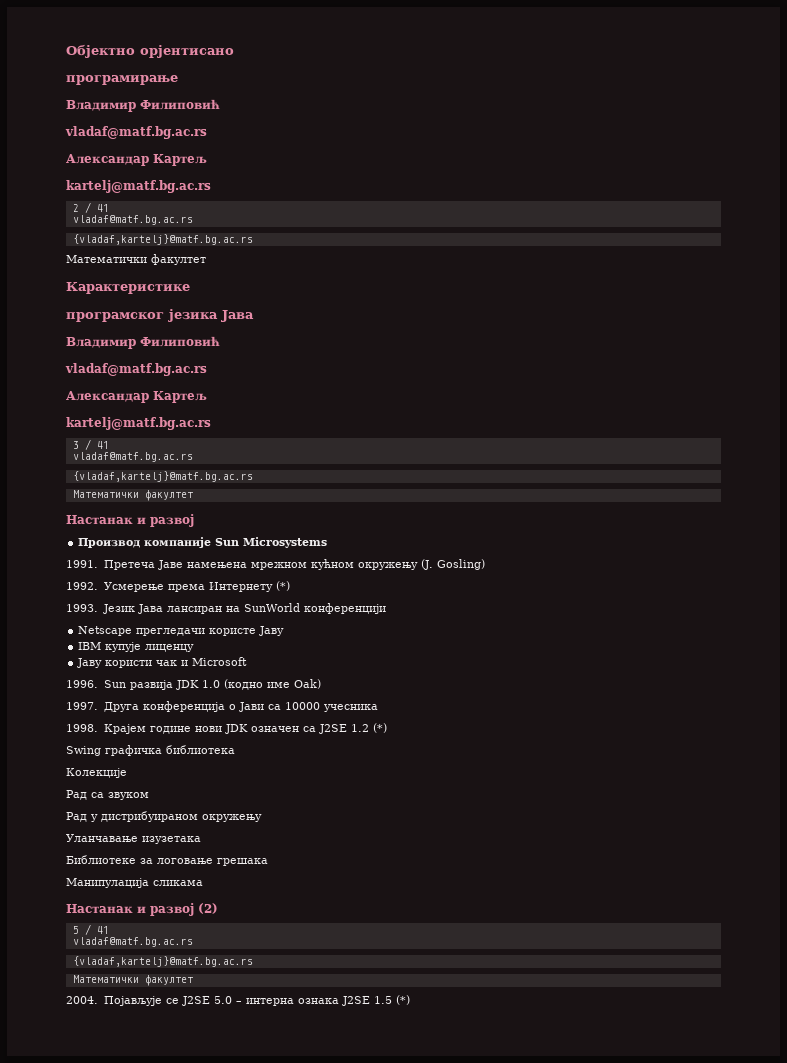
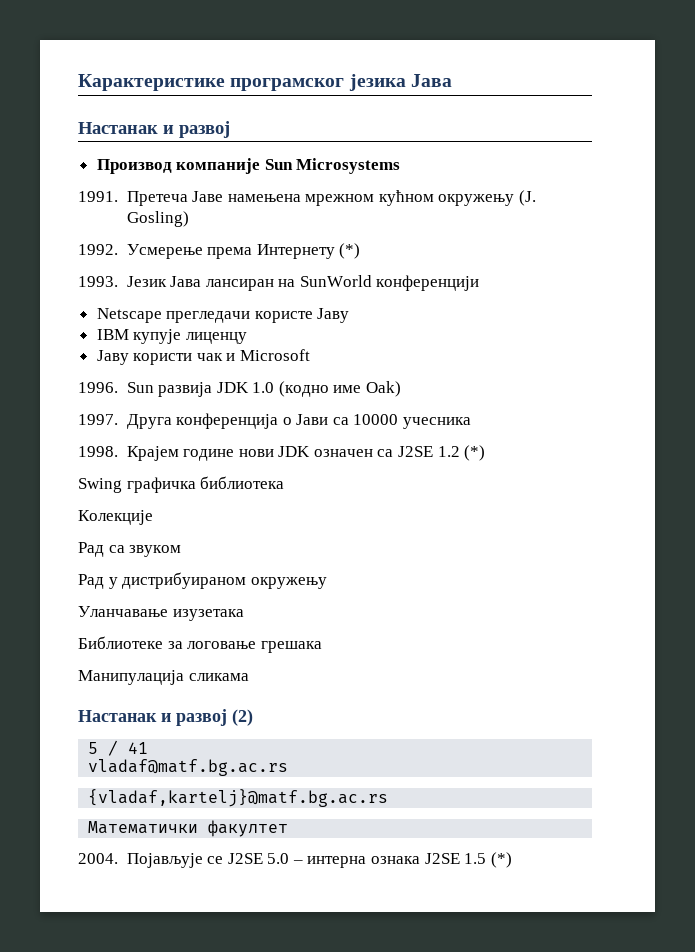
- Објектно орјентисано
- програмирање
- Владимир Филиповић
- vladaf@matf.bg.ac.rs
- Александар Картељ
- kartelj@matf.bg.ac.rs
- 2 / 41
- vladaf@matf.bg.ac.rs
- {vladaf,kartelj}@matf.bg.ac.rs
- Математички факултет
- Карактеристике
- програмског језика Јава
- Владимир Филиповић
- vladaf@matf.bg.ac.rs
- Александар Картељ
- kartelj@matf.bg.ac.rs
- 3 / 41
- vladaf@matf.bg.ac.rs
- {vladaf,kartelj}@matf.bg.ac.rs
- Математички факултет
+ Карактеристике програмског језика Јава

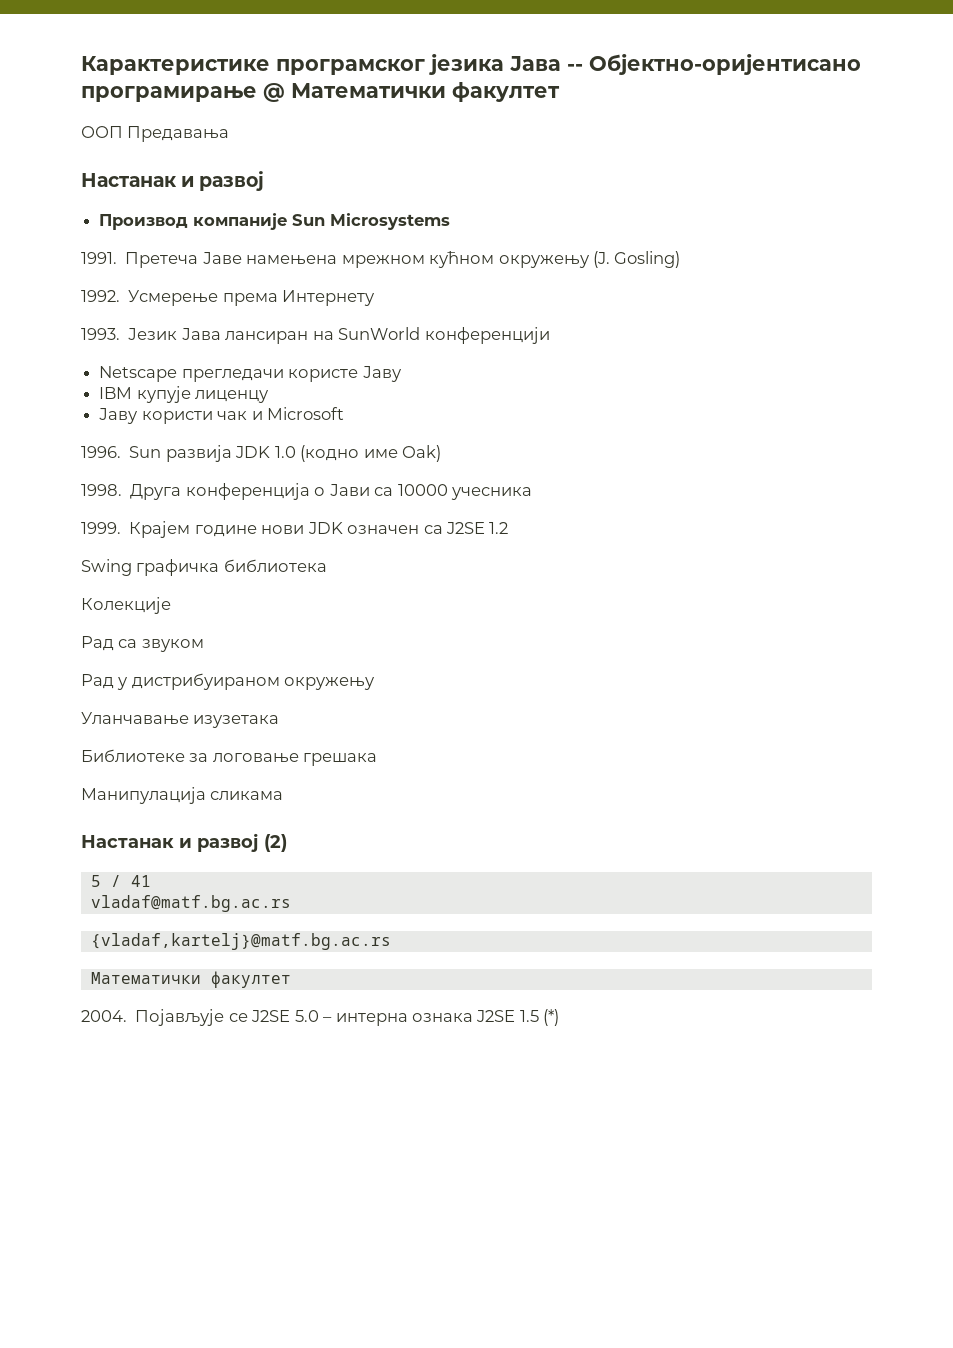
- Карактеристике програмског језика Јава
+ Карактеристике програмског језика Јава -- Објектно-оријентисано програмирање @ Математички факултет
+ ООП Предавања
- Усмерење према Интернету (*)
+ Усмерење према Интернету
- 1997.
+ 1998.
- 1998.
+ 1999.
- Крајем године нови JDK означен са J2SE 1.2 (*)
+ Крајем године нови JDK означен са J2SE 1.2

